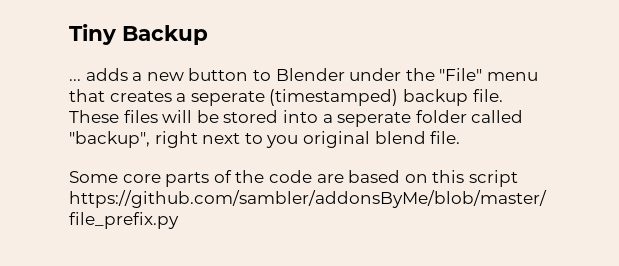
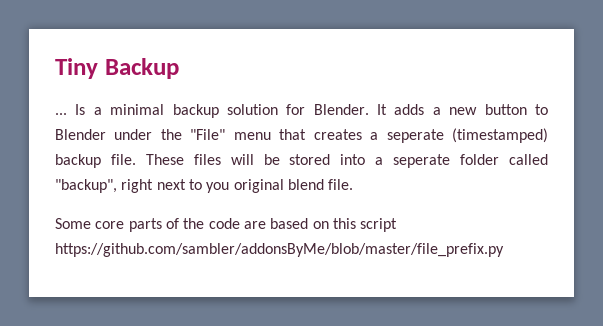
- ... adds a new button to Blender under the "File" menu that creates a seperate (timestamped) backup file.
+ ... Is a minimal backup solution for Blender. It adds a new button to Blender under the "File" menu that creates a seperate (timestamped) backup file.

